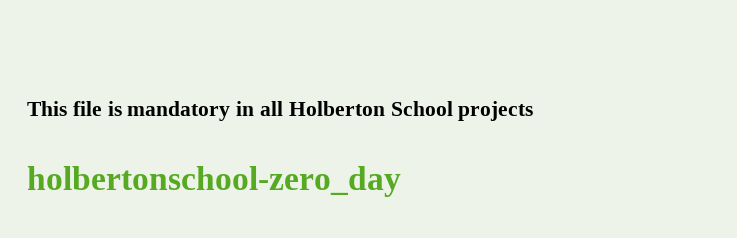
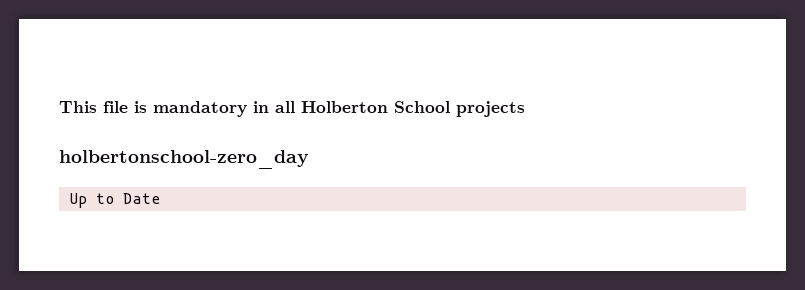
+ Up to Date

